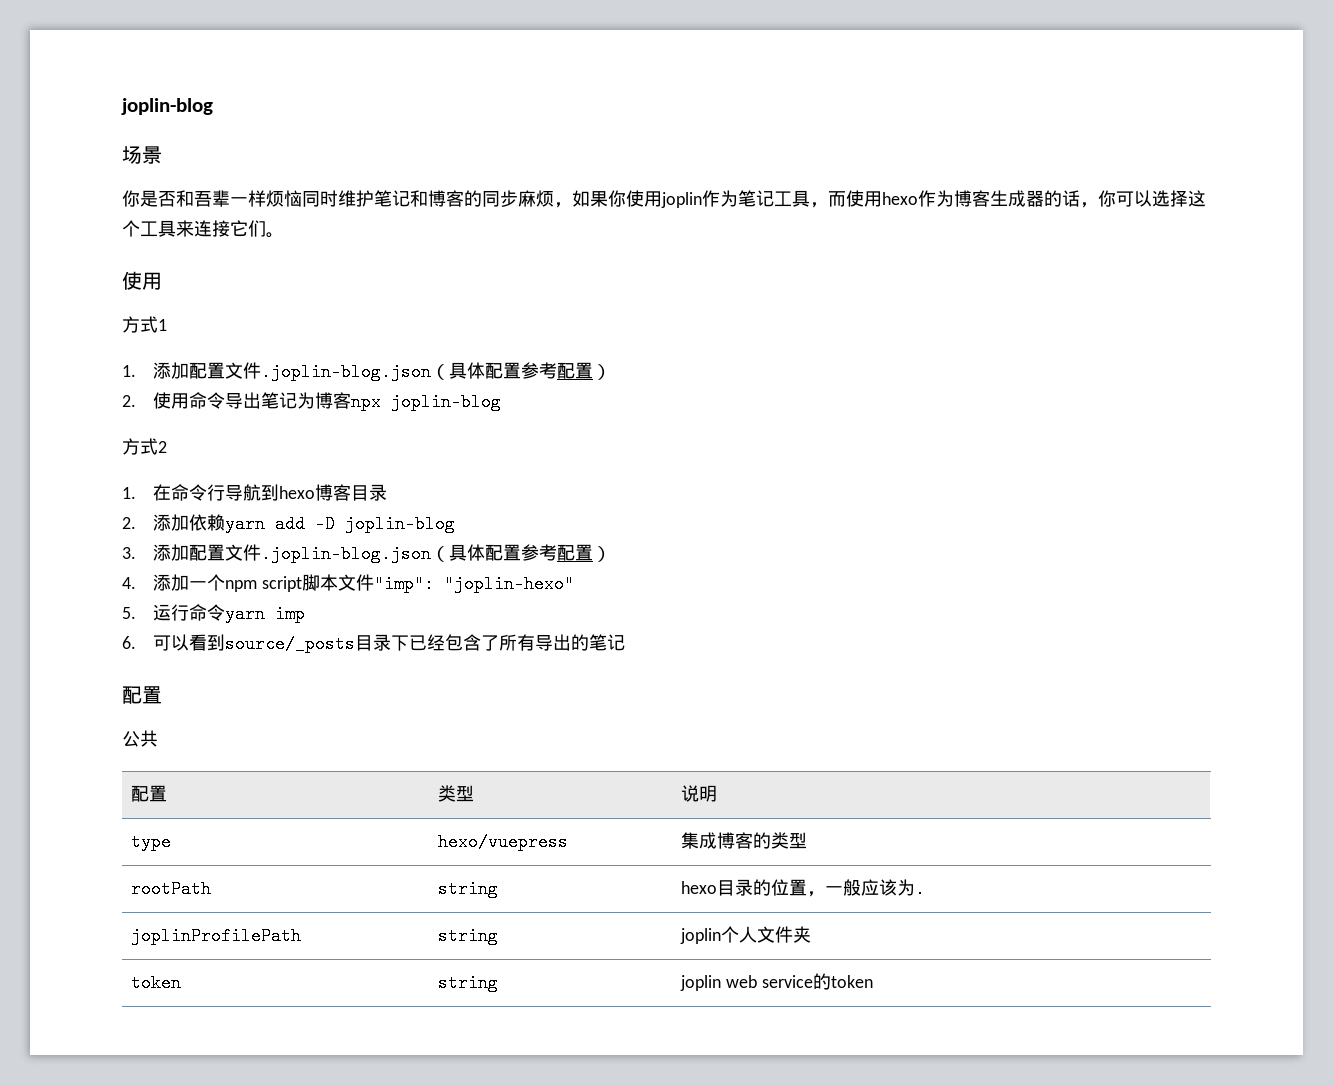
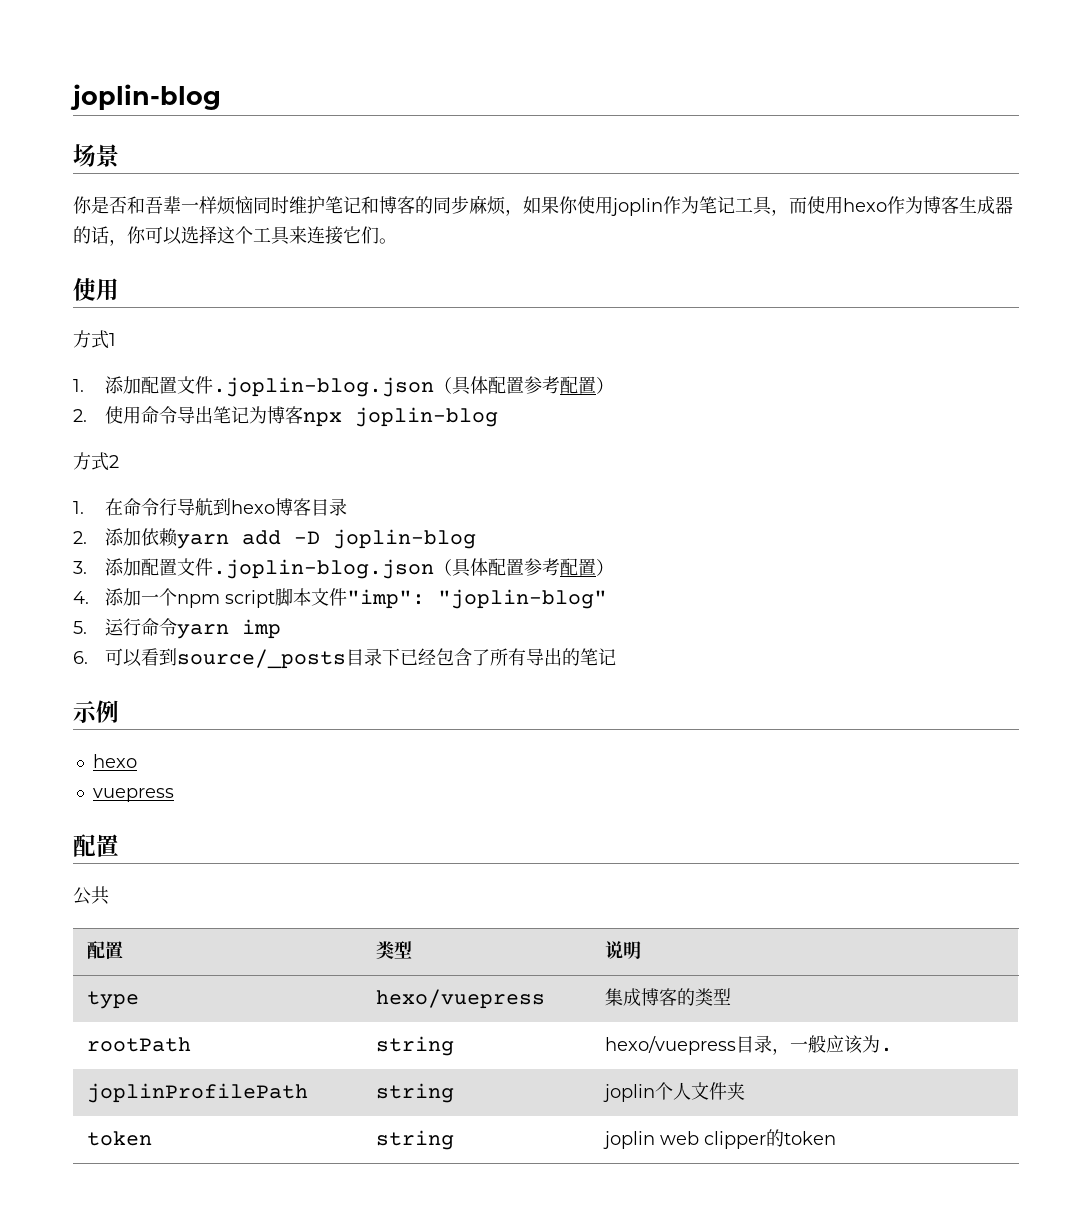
- 4.添加一个npm script脚本文件"imp": "joplin-hexo"
+ 4.添加一个npm script脚本文件"imp": "joplin-blog"
+ 示例
+ hexo
+ vuepress
- rootPath | string | hexo目录的位置，一般应该为.
+ rootPath | string | hexo/vuepress目录，一般应该为.
- token | string | joplin web service的token
+ token | string | joplin web clipper的token

